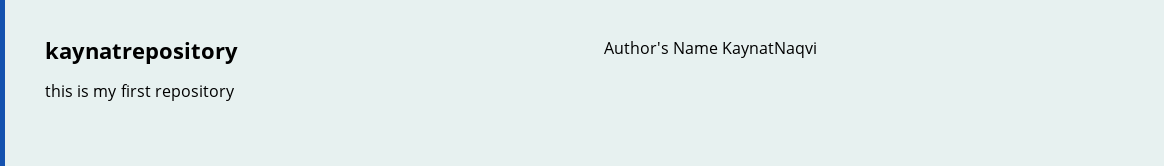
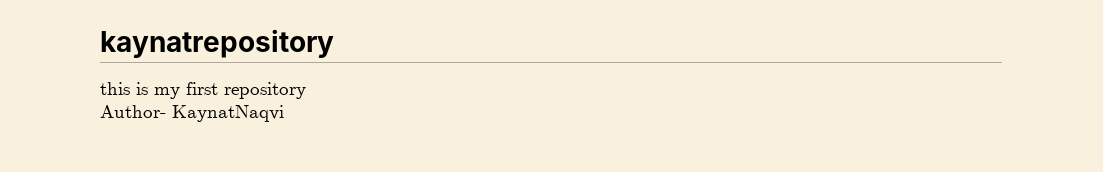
- Author's Name KaynatNaqvi
+ Author- KaynatNaqvi

